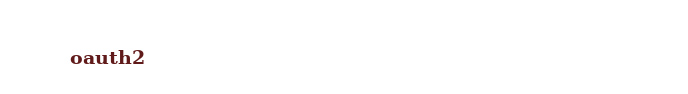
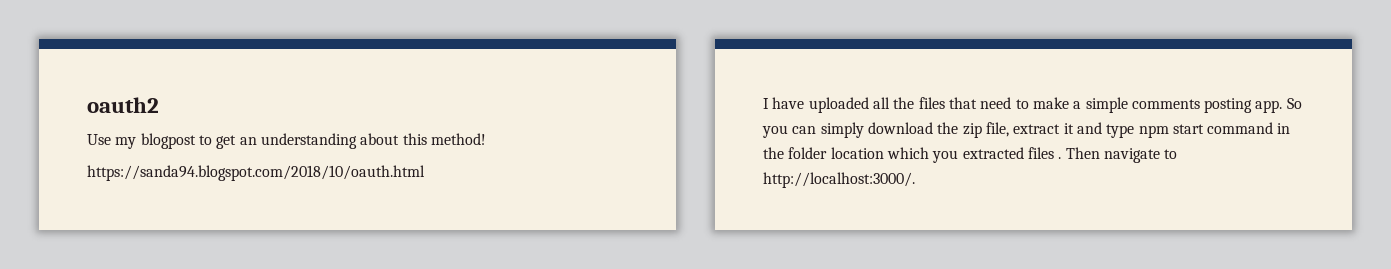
+ Use my blogpost to get an understanding about this method!
+ https://sanda94.blogspot.com/2018/10/oauth.html
+ I have uploaded all the files that need to make a simple comments posting app. So you can simply download the zip file, extract it and type npm start command in the folder location which you extracted files . Then navigate to http://localhost:3000/.

